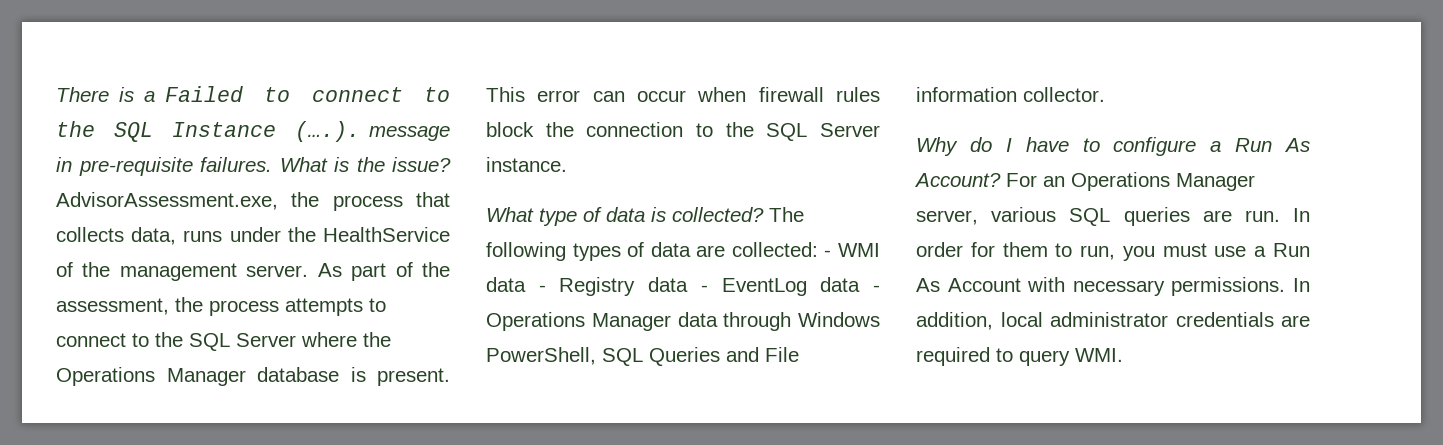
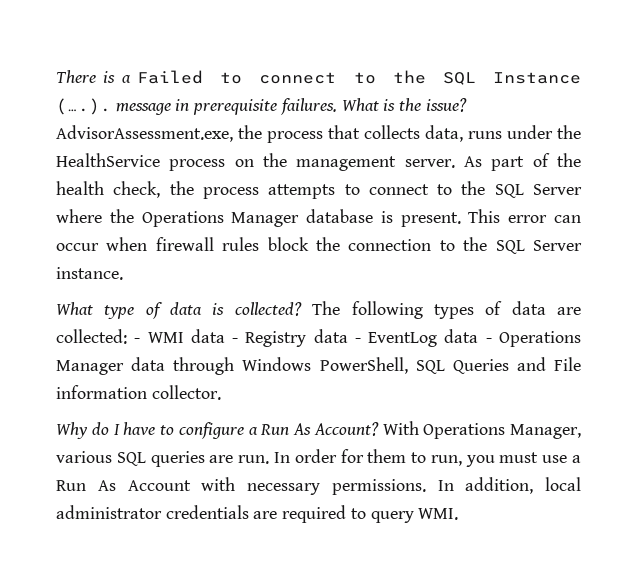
- There is a Failed to connect to the SQL Instance (….). message in pre-requisite failures.
+ There is a Failed to connect to the SQL Instance (….). message in prerequisite failures.
- AdvisorAssessment.exe, the process that collects data, runs under the HealthService of the management server.
+ AdvisorAssessment.exe, the process that collects data, runs under the HealthService process on the management server.
- As part of the assessment, the process attempts to connect to the SQL Server where the Operations Manager database is present.
+ As part of the health check, the process attempts to connect to the SQL Server where the Operations Manager database is present.
- For an Operations Manager server, various SQL queries are run.
+ With Operations Manager, various SQL queries are run.

